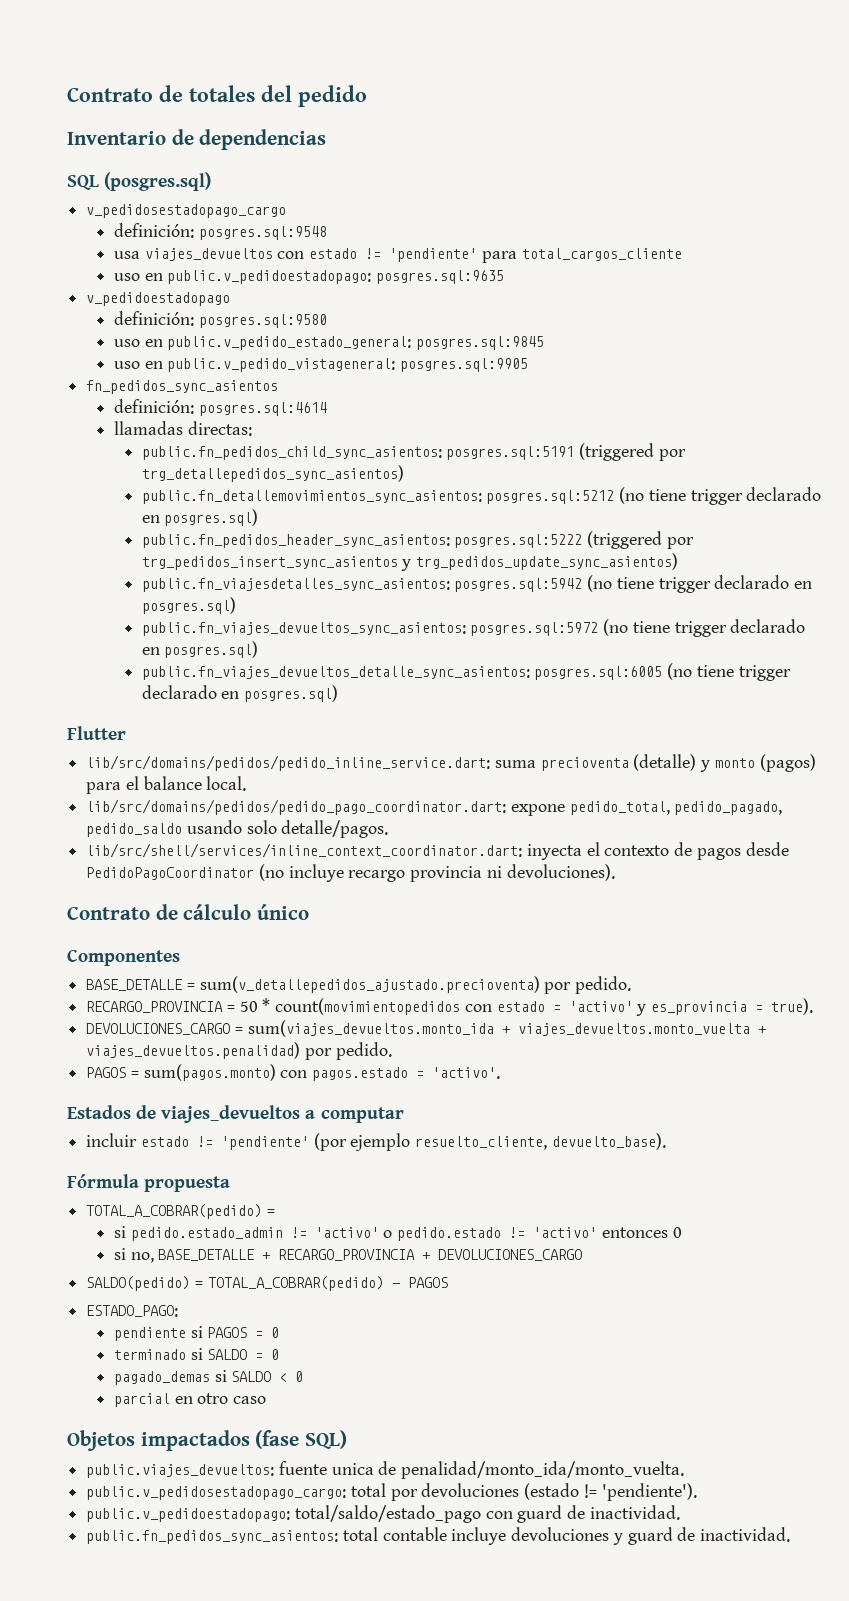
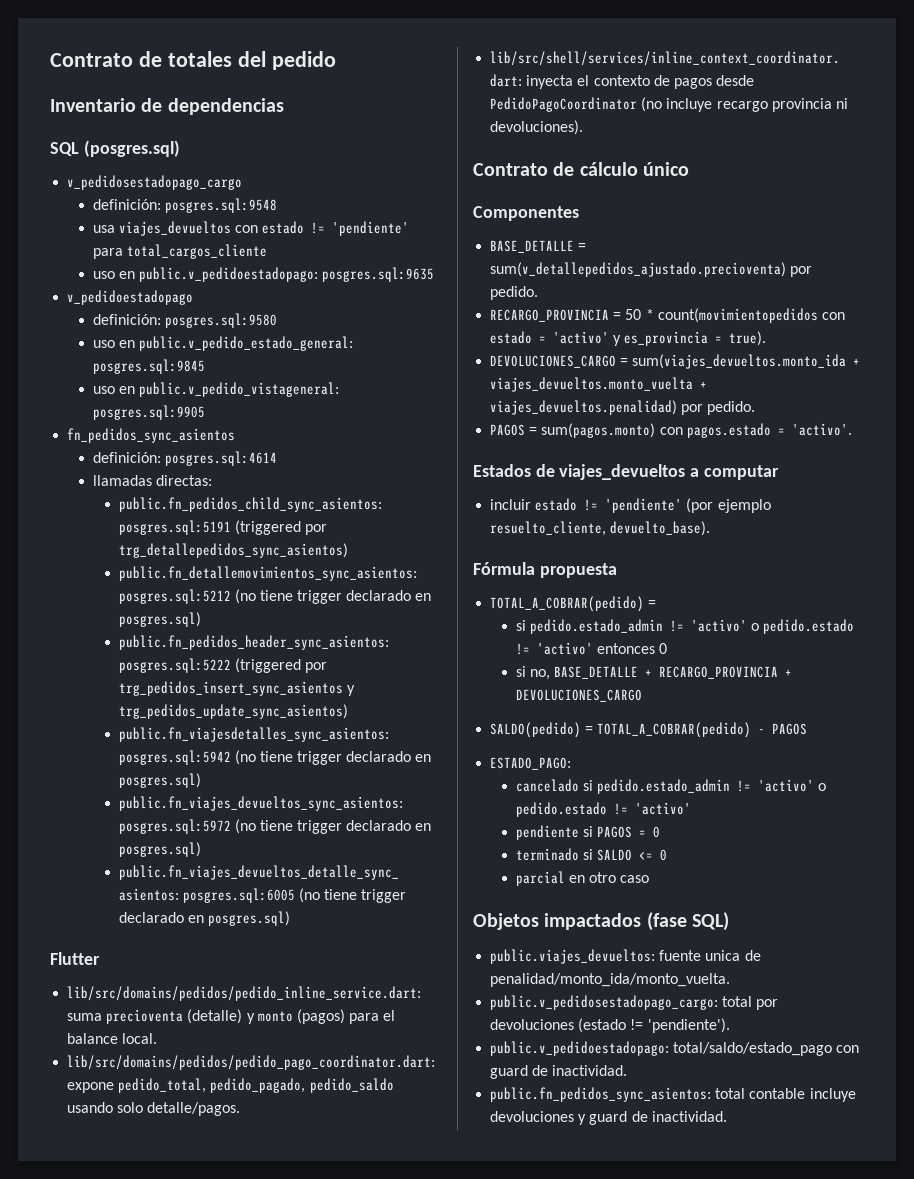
+ cancelado si pedido.estado_admin != 'activo' o pedido.estado != 'activo'
- terminado si SALDO = 0
- pagado_demas si SALDO < 0
+ terminado si SALDO <= 0

